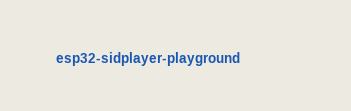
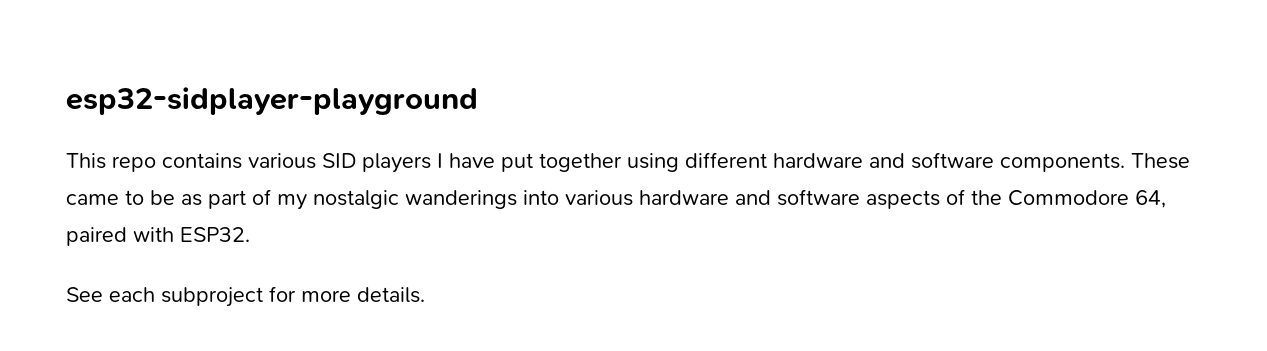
+ This repo contains various SID players I have put together using different hardware and software components. These came to be as part of my nostalgic wanderings into various hardware and software aspects of the Commodore 64, paired with ESP32.
+ See each subproject for more details.

